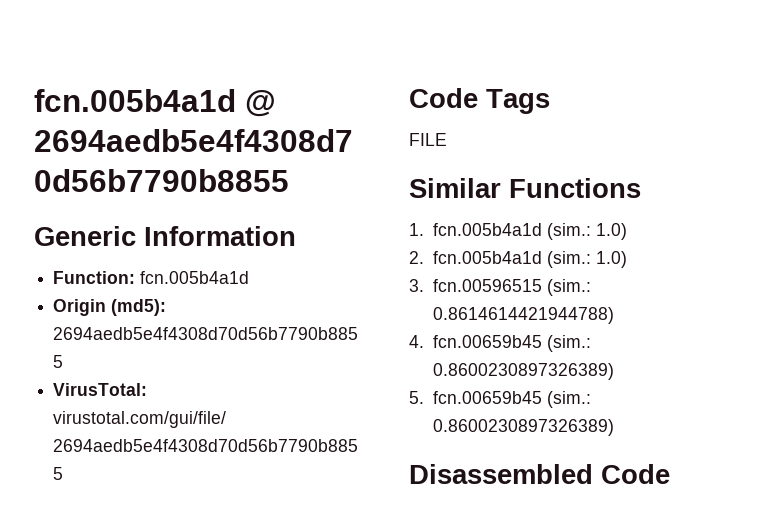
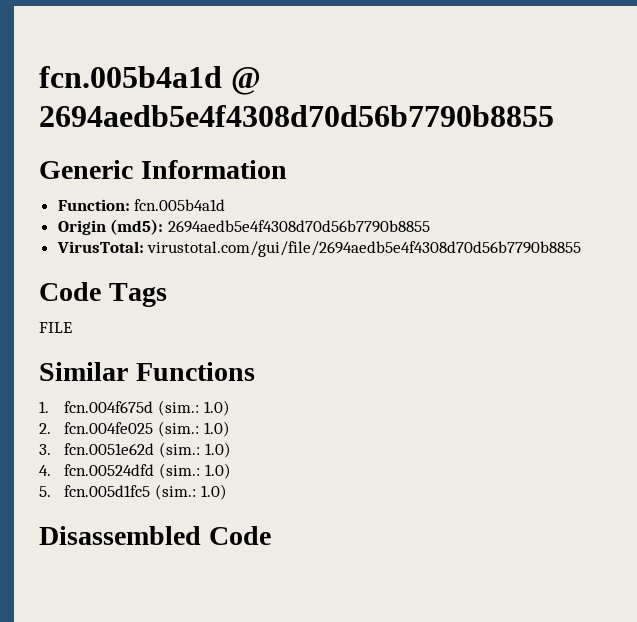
- 1. fcn.005b4a1d (sim.: 1.0)
+ 1. fcn.004f675d (sim.: 1.0)
- 2. fcn.005b4a1d (sim.: 1.0)
+ 2. fcn.004fe025 (sim.: 1.0)
- 3. fcn.00596515 (sim.: 0.8614614421944788)
- 4. fcn.00659b45 (sim.: 0.8600230897326389)
- 5. fcn.00659b45 (sim.: 0.8600230897326389)
+ 3. fcn.0051e62d (sim.: 1.0)
+ 4. fcn.00524dfd (sim.: 1.0)
+ 5. fcn.005d1fc5 (sim.: 1.0)

